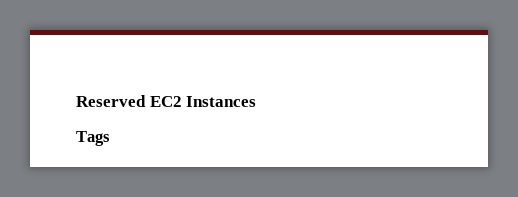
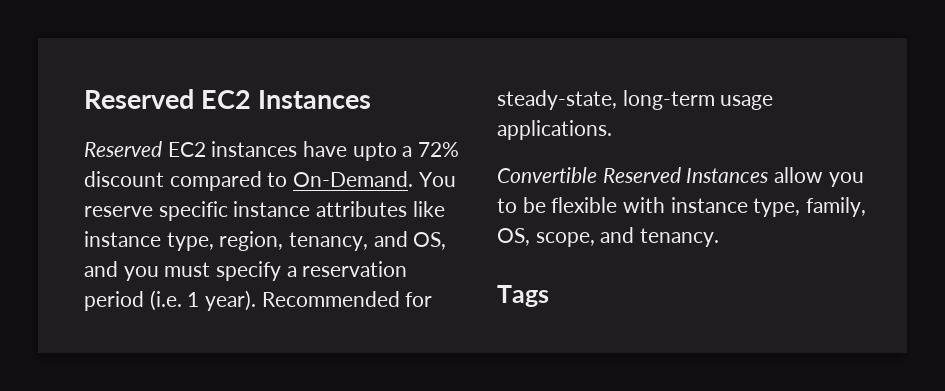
+ Reserved EC2 instances have upto a 72% discount compared to On-Demand. You reserve specific instance attributes like instance type, region, tenancy, and OS, and you must specify a reservation period (i.e. 1 year). Recommended for steady-state, long-term usage applications.
+ Convertible Reserved Instances allow you to be flexible with instance type, family, OS, scope, and tenancy.

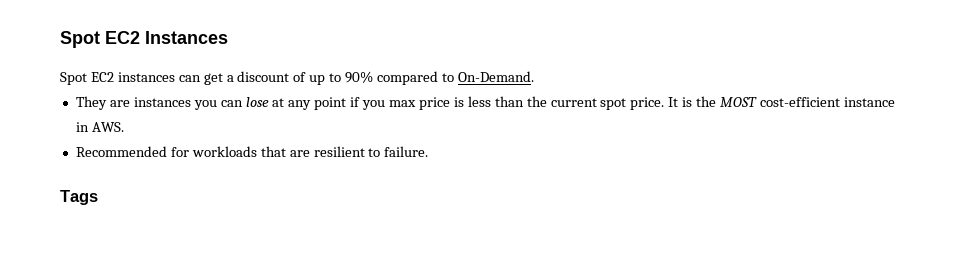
- Reserved EC2 Instances
+ Spot EC2 Instances
- Reserved EC2 instances have upto a 72% discount compared to On-Demand. You reserve specific instance attributes like instance type, region, tenancy, and OS, and you must specify a reservation period (i.e. 1 year). Recommended for steady-state, long-term usage applications.
- Convertible Reserved Instances allow you to be flexible with instance type, family, OS, scope, and tenancy.
+ Spot EC2 instances can get a discount of up to 90% compared to On-Demand.
+ They are instances you can lose at any point if you max price is less than the current spot price. It is the MOST cost-efficient instance in AWS.
+ Recommended for workloads that are resilient to failure.

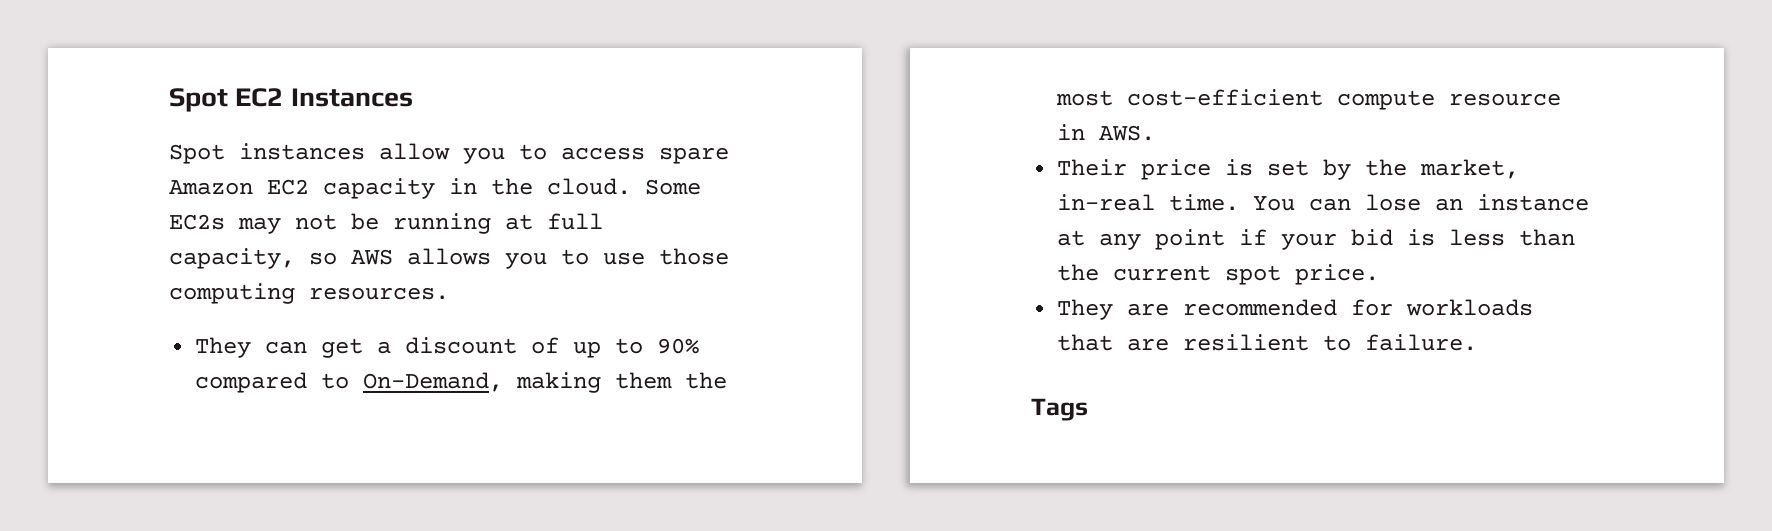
- Spot EC2 instances can get a discount of up to 90% compared to On-Demand.
- They are instances you can lose at any point if you max price is less than the current spot price. It is the MOST cost-efficient instance in AWS.
- Recommended for workloads that are resilient to failure.
+ Spot instances allow you to access spare Amazon EC2 capacity in the cloud. Some EC2s may not be running at full capacity, so AWS allows you to use those computing resources.
+ They can get a discount of up to 90% compared to On-Demand, making them the most cost-efficient compute resource in AWS.
+ Their price is set by the market, in-real time. You can lose an instance at any point if your bid is less than the current spot price.
+ They are recommended for workloads that are resilient to failure.

